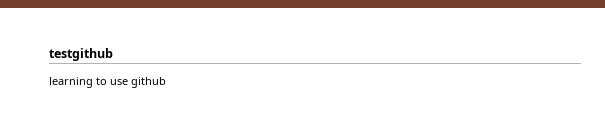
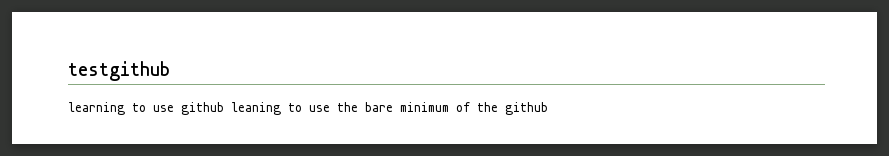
- learning to use github
+ learning to use github leaning to use the bare minimum of the github

